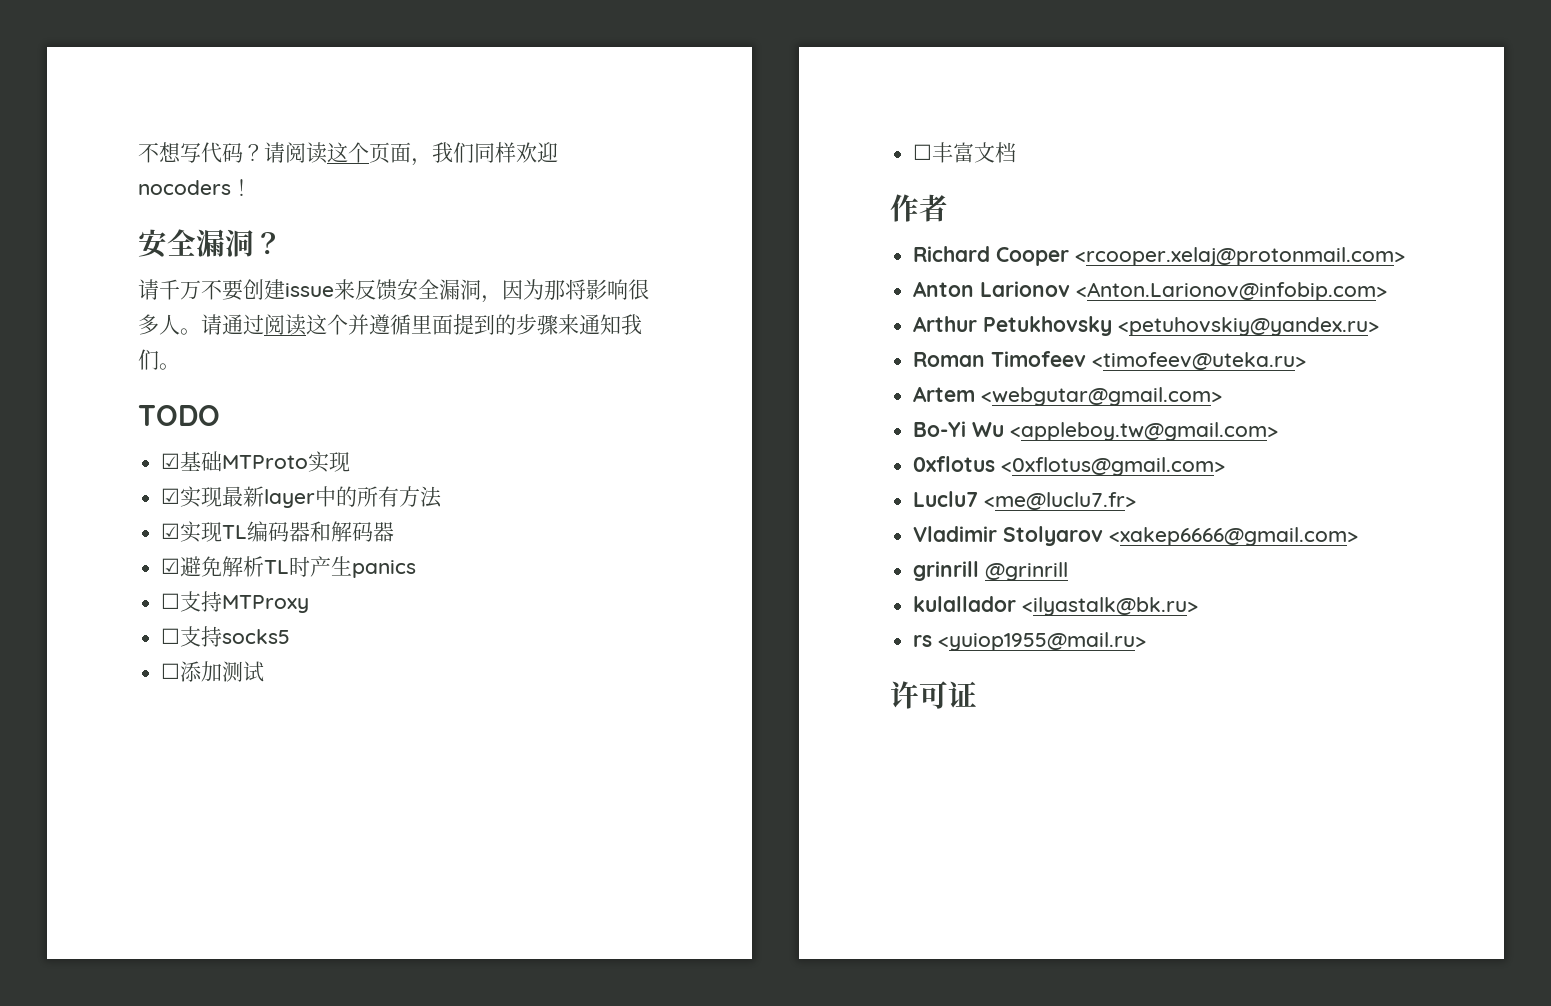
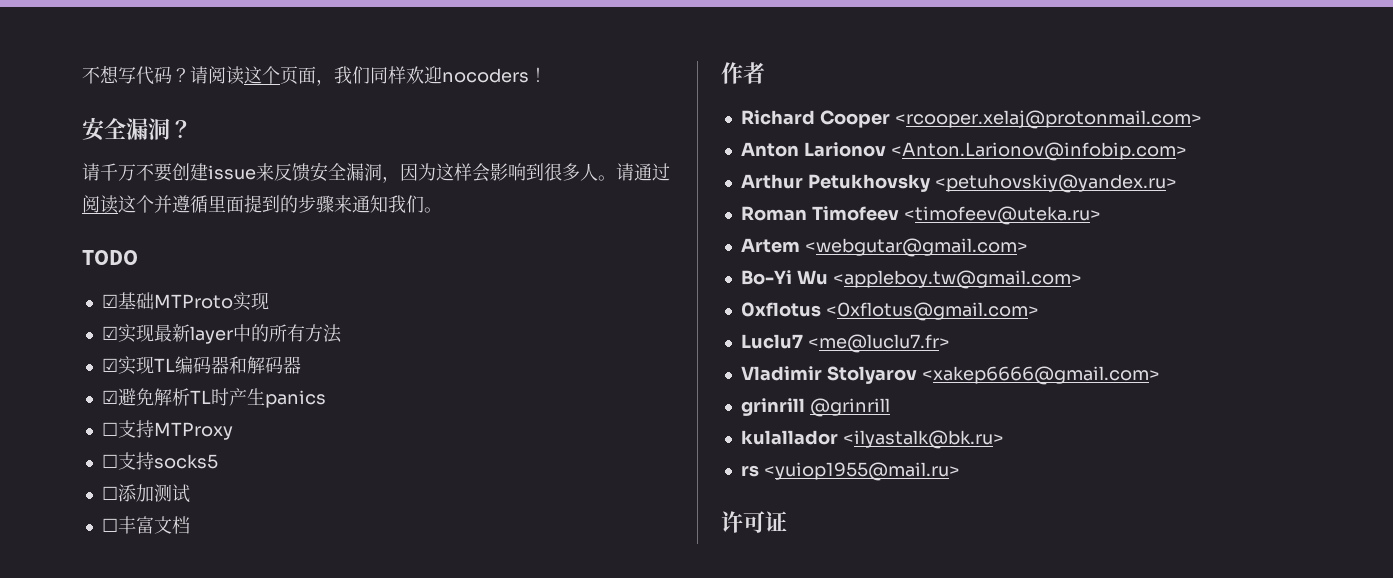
- 请千万不要创建issue来反馈安全漏洞，因为那将影响很多人。
+ 请千万不要创建issue来反馈安全漏洞，因为这样会影响到很多人。

